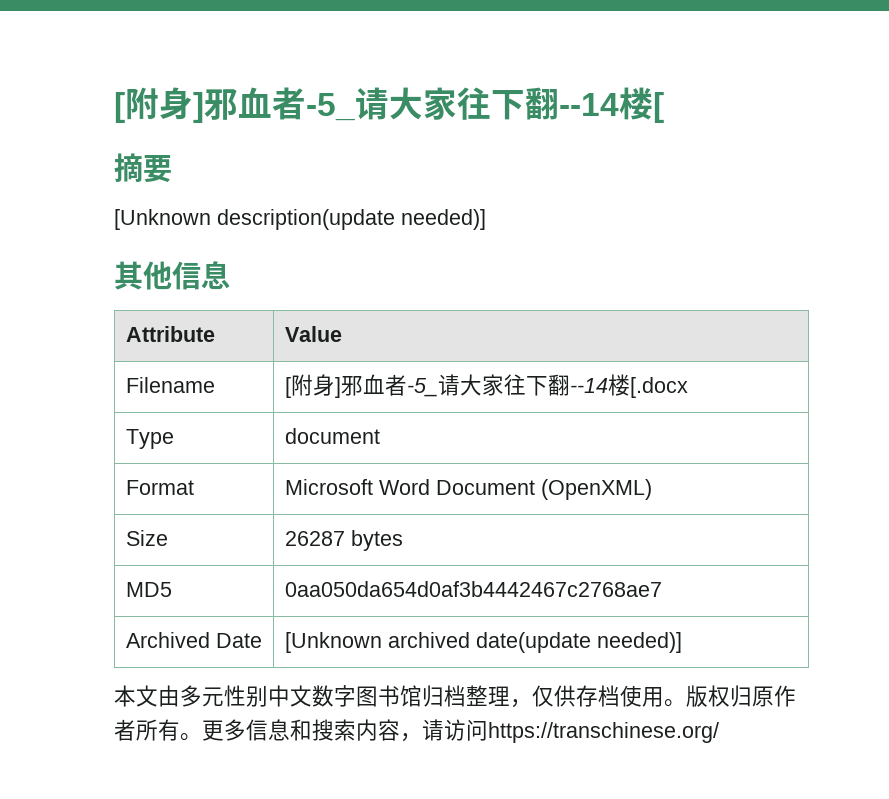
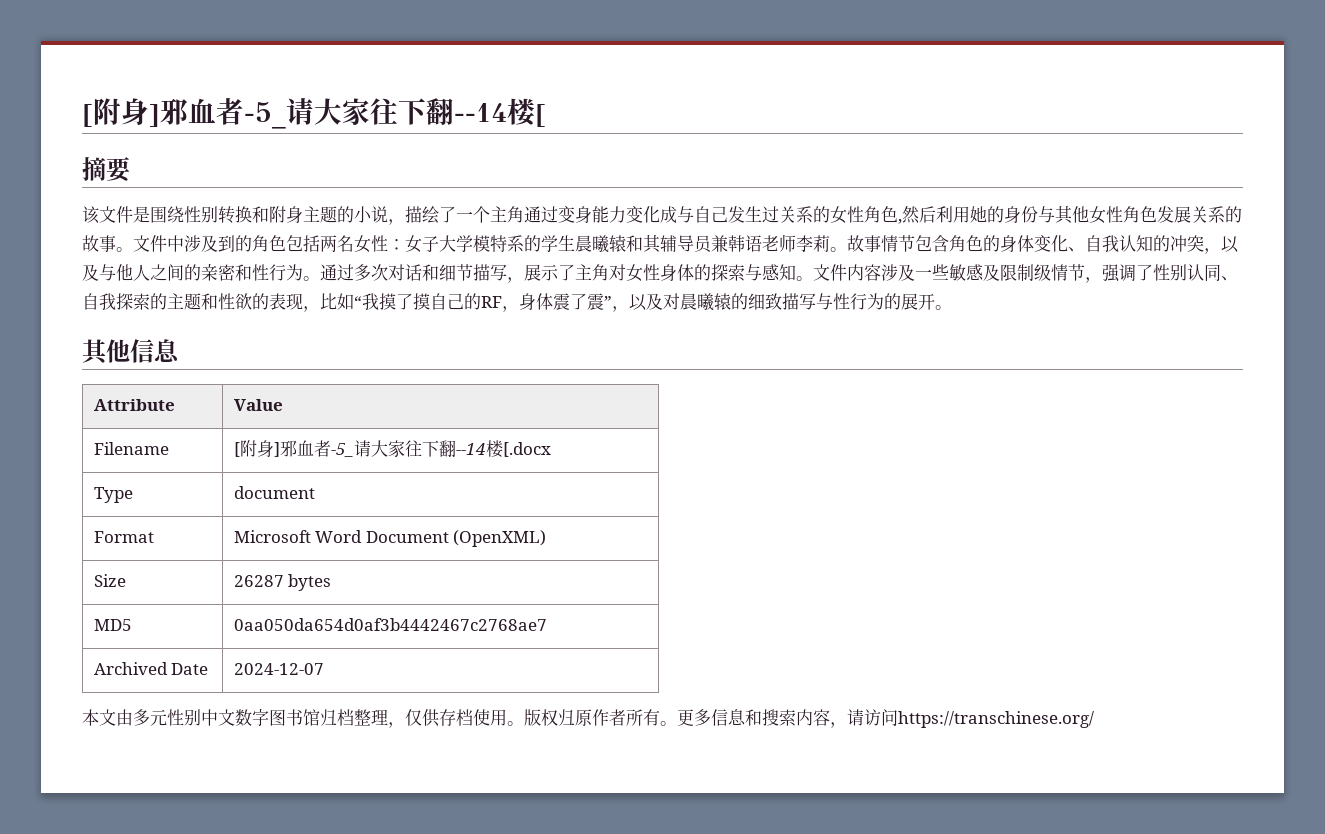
- [Unknown description(update needed)]
+ 该文件是围绕性别转换和附身主题的小说，描绘了一个主角通过变身能力变化成与自己发生过关系的女性角色,然后利用她的身份与其他女性角色发展关系的故事。文件中涉及到的角色包括两名女性：女子大学模特系的学生晨曦辕和其辅导员兼韩语老师李莉。故事情节包含角色的身体变化、自我认知的冲突，以及与他人之间的亲密和性行为。通过多次对话和细节描写，展示了主角对女性身体的探索与感知。文件内容涉及一些敏感及限制级情节，强调了性别认同、自我探索的主题和性欲的表现，比如“我摸了摸自己的RF，身体震了震”，以及对晨曦辕的细致描写与性行为的展开。
- Archived Date | [Unknown archived date(update needed)]
+ Archived Date | 2024-12-07

